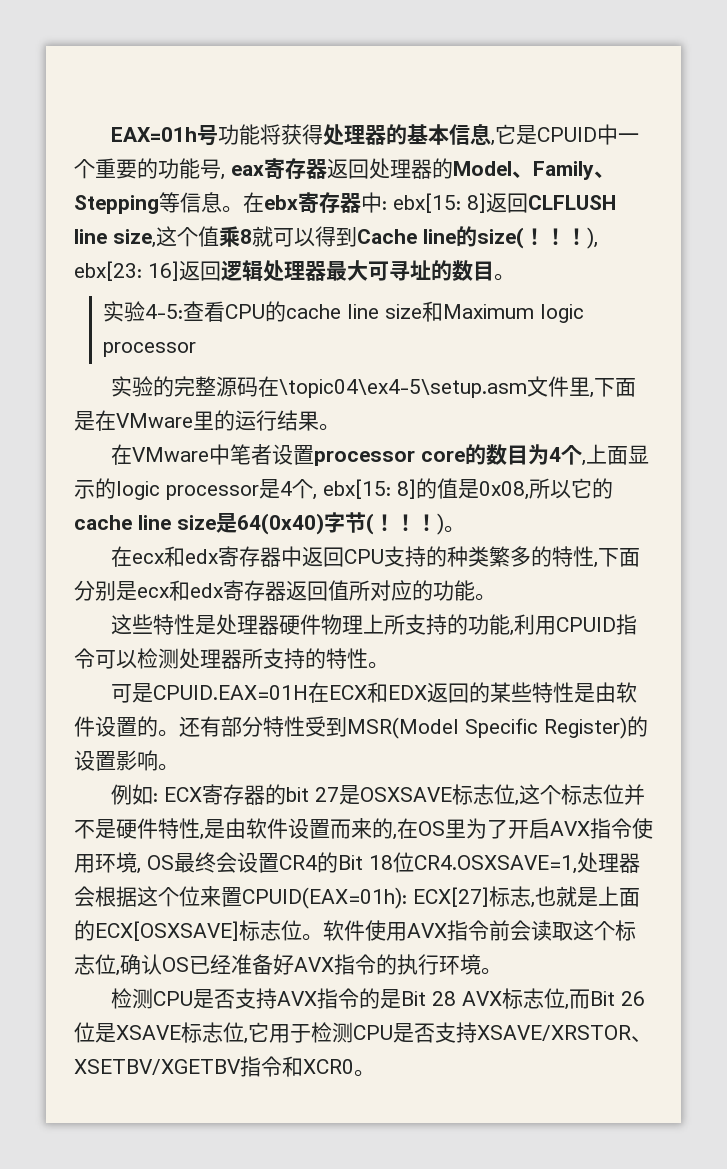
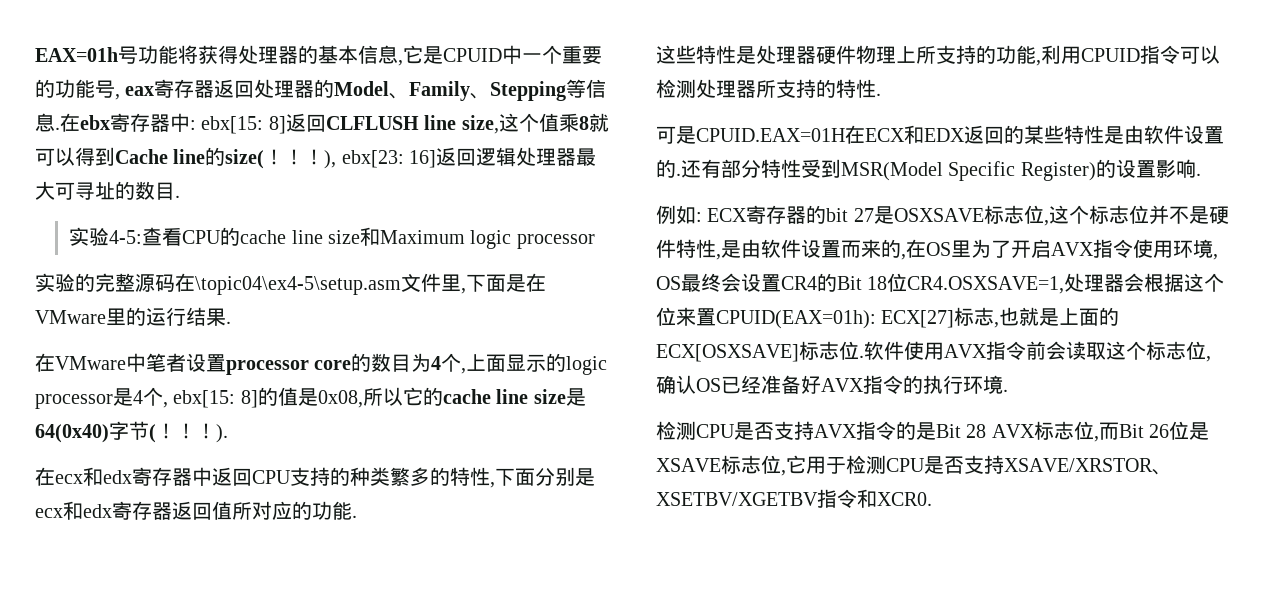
- EAX=01h号功能将获得处理器的基本信息,它是CPUID中一个重要的功能号, eax寄存器返回处理器的Model、Family、Stepping等信息。
+ EAX=01h号功能将获得处理器的基本信息,它是CPUID中一个重要的功能号, eax寄存器返回处理器的Model、Family、Stepping等信息.
- ！), ebx[23: 16]返回逻辑处理器最大可寻址的数目。
+ ！), ebx[23: 16]返回逻辑处理器最大可寻址的数目.
- 实验的完整源码在\topic04\ex4-5\setup.asm文件里,下面是在VMware里的运行结果。
+ 实验的完整源码在\topic04\ex4-5\setup.asm文件里,下面是在VMware里的运行结果.
- ！)。
+ ！).
- 在ecx和edx寄存器中返回CPU支持的种类繁多的特性,下面分别是ecx和edx寄存器返回值所对应的功能。
+ 在ecx和edx寄存器中返回CPU支持的种类繁多的特性,下面分别是ecx和edx寄存器返回值所对应的功能.
- 这些特性是处理器硬件物理上所支持的功能,利用CPUID指令可以检测处理器所支持的特性。
+ 这些特性是处理器硬件物理上所支持的功能,利用CPUID指令可以检测处理器所支持的特性.
- 可是CPUID.EAX=01H在ECX和EDX返回的某些特性是由软件设置的。
+ 可是CPUID.EAX=01H在ECX和EDX返回的某些特性是由软件设置的.
- 还有部分特性受到MSR(Model Specific Register)的设置影响。
+ 还有部分特性受到MSR(Model Specific Register)的设置影响.
- 例如: ECX寄存器的bit 27是OSXSAVE标志位,这个标志位并不是硬件特性,是由软件设置而来的,在OS里为了开启AVX指令使用环境, OS最终会设置CR4的Bit 18位CR4.OSXSAVE=1,处理器会根据这个位来置CPUID(EAX=01h): ECX[27]标志,也就是上面的ECX[OSXSAVE]标志位。
+ 例如: ECX寄存器的bit 27是OSXSAVE标志位,这个标志位并不是硬件特性,是由软件设置而来的,在OS里为了开启AVX指令使用环境, OS最终会设置CR4的Bit 18位CR4.OSXSAVE=1,处理器会根据这个位来置CPUID(EAX=01h): ECX[27]标志,也就是上面的ECX[OSXSAVE]标志位.
- 软件使用AVX指令前会读取这个标志位,确认OS已经准备好AVX指令的执行环境。
+ 软件使用AVX指令前会读取这个标志位,确认OS已经准备好AVX指令的执行环境.
- 检测CPU是否支持AVX指令的是Bit 28 AVX标志位,而Bit 26位是XSAVE标志位,它用于检测CPU是否支持XSAVE/XRSTOR、XSETBV/XGETBV指令和XCR0。
+ 检测CPU是否支持AVX指令的是Bit 28 AVX标志位,而Bit 26位是XSAVE标志位,它用于检测CPU是否支持XSAVE/XRSTOR、XSETBV/XGETBV指令和XCR0.

